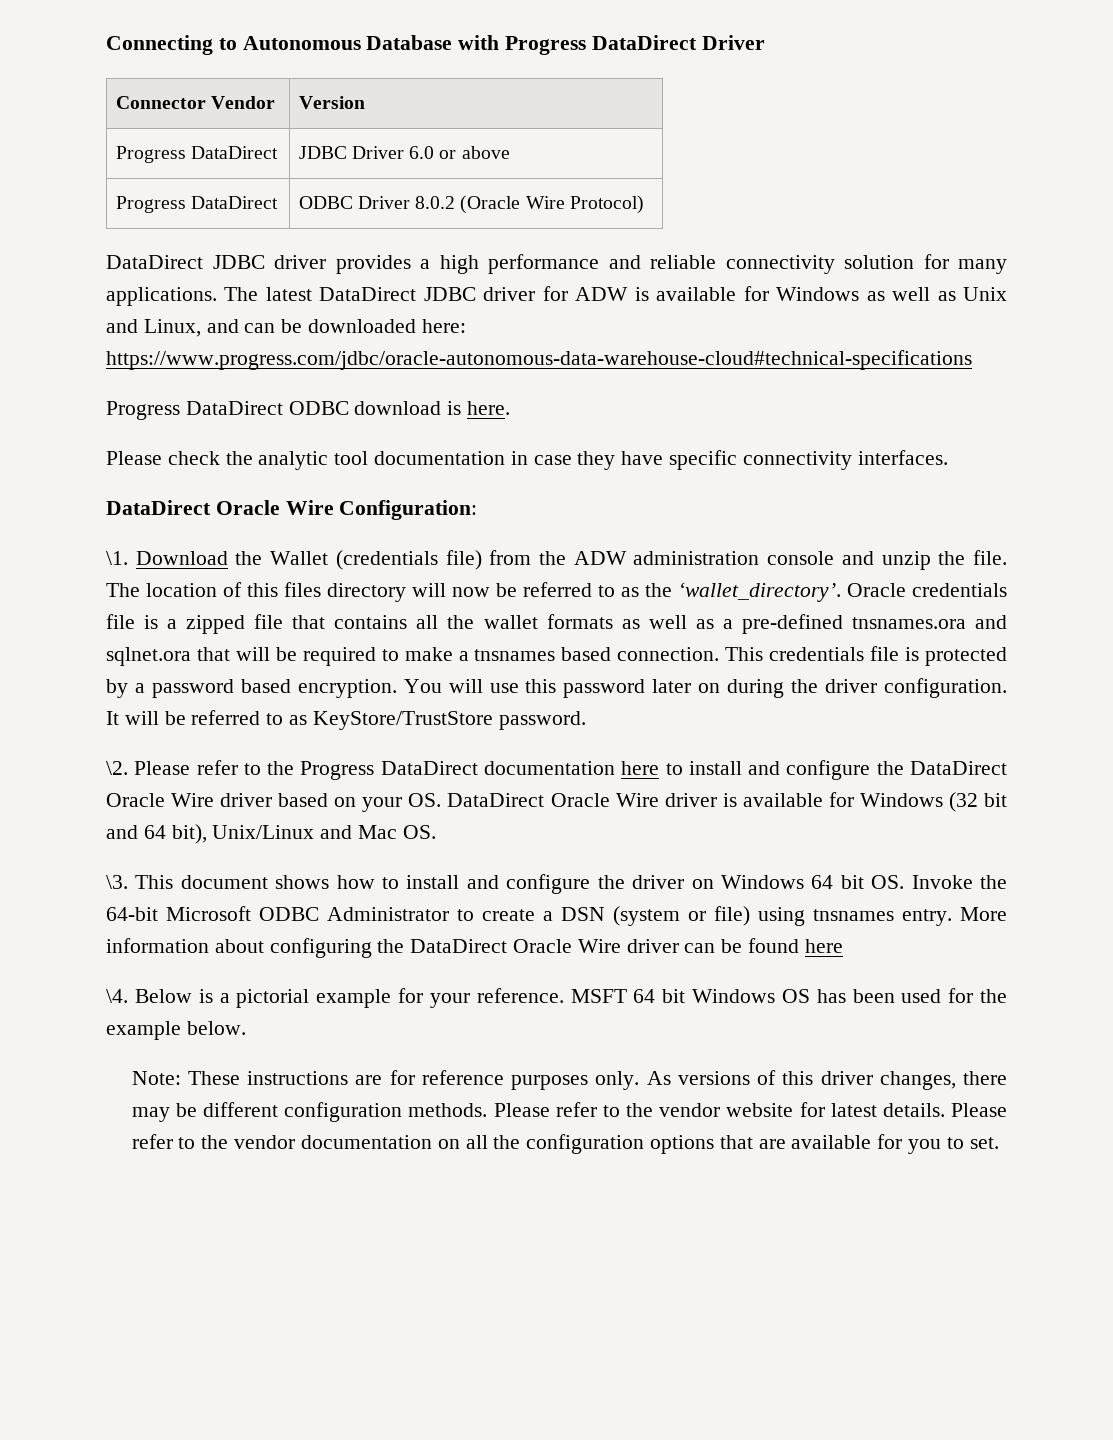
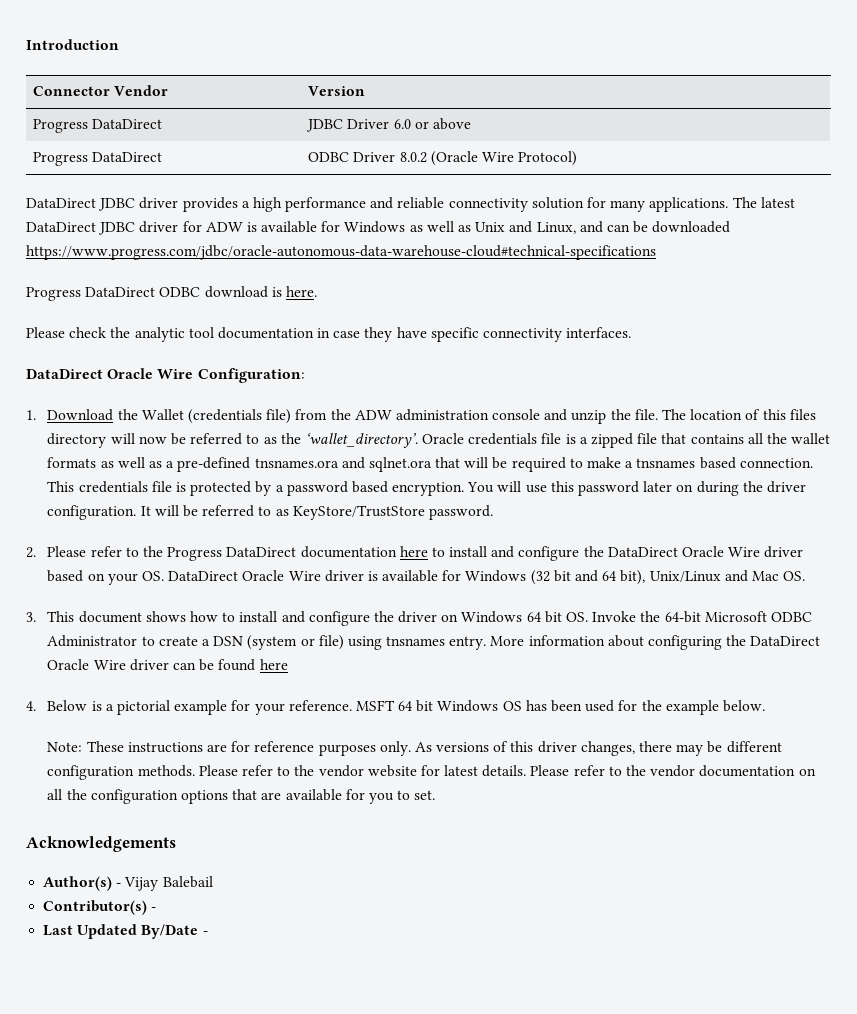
- Connecting to Autonomous Database with Progress DataDirect Driver
+ Introduction
- The latest DataDirect JDBC driver for ADW is available for Windows as well as Unix and Linux, and can be downloaded here: https://www.progress.com/jdbc/oracle-autonomous-data-warehouse-cloud#technical-specifications
+ The latest DataDirect JDBC driver for ADW is available for Windows as well as Unix and Linux, and can be downloaded https://www.progress.com/jdbc/oracle-autonomous-data-warehouse-cloud#technical-specifications
- \1. Download the Wallet (credentials file) from the ADW administration console and unzip the file.
+ 1. Download the Wallet (credentials file) from the ADW administration console and unzip the file.
- \2. Please refer to the Progress DataDirect documentation here to install and configure the DataDirect Oracle Wire driver based on your OS. DataDirect Oracle Wire driver is available for Windows (32 bit and 64 bit), Unix/Linux and Mac OS.
+ 2. Please refer to the Progress DataDirect documentation here to install and configure the DataDirect Oracle Wire driver based on your OS. DataDirect Oracle Wire driver is available for Windows (32 bit and 64 bit), Unix/Linux and Mac OS.
- \3. This document shows how to install and configure the driver on Windows 64 bit OS. Invoke the 64-bit Microsoft ODBC Administrator to create a DSN (system or file) using tnsnames entry.
+ 3. This document shows how to install and configure the driver on Windows 64 bit OS. Invoke the 64-bit Microsoft ODBC Administrator to create a DSN (system or file) using tnsnames entry.
- \4. Below is a pictorial example for your reference.
+ 4. Below is a pictorial example for your reference.
+ Acknowledgements
+ Author(s) - Vijay Balebail
+ Contributor(s) -
+ Last Updated By/Date -

